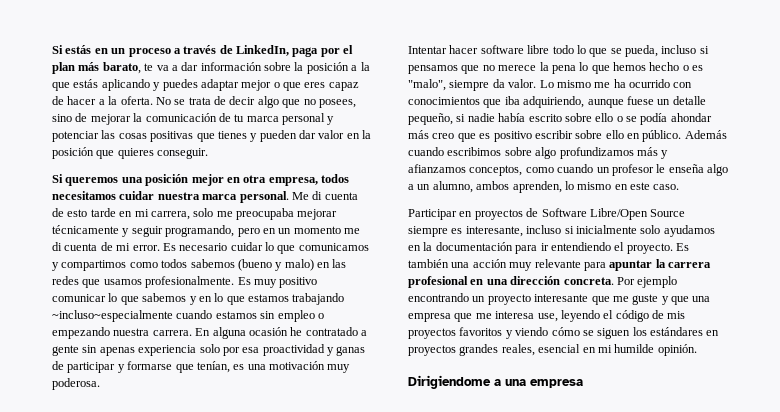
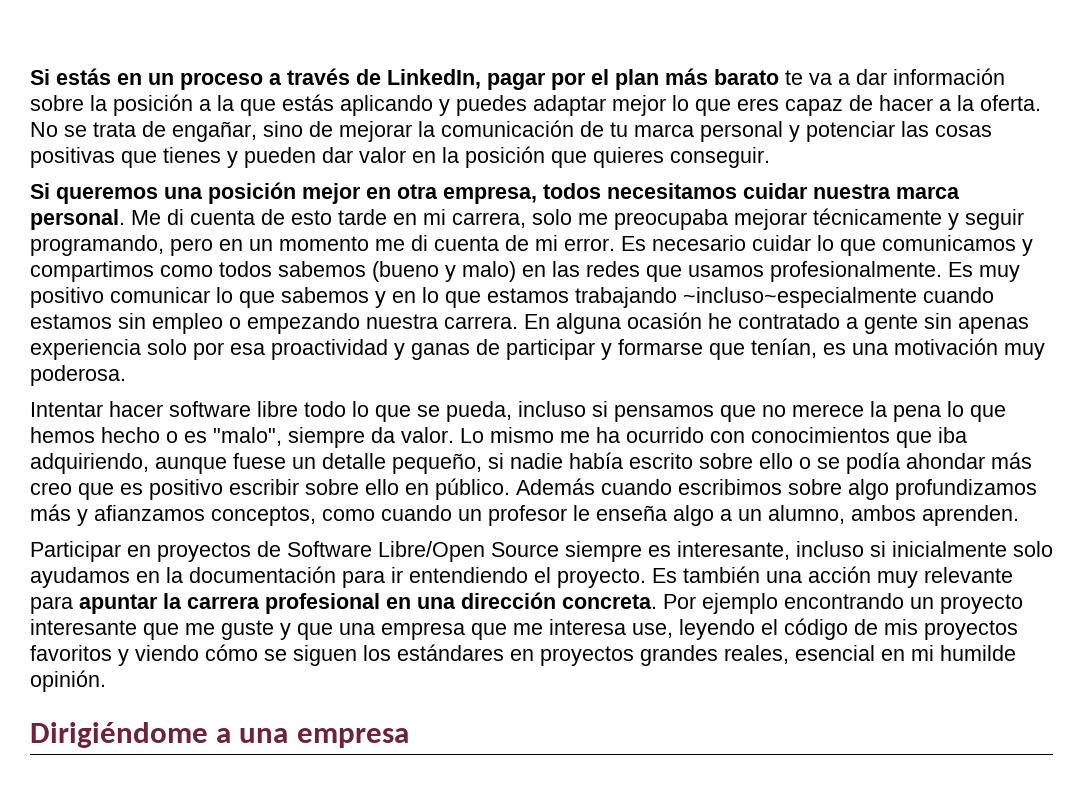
- Si estás en un proceso a través de LinkedIn, paga por el plan más barato, te va a dar información sobre la posición a la que estás aplicando y puedes adaptar mejor o que eres capaz de hacer a la oferta.
+ Si estás en un proceso a través de LinkedIn, pagar por el plan más barato te va a dar información sobre la posición a la que estás aplicando y puedes adaptar mejor lo que eres capaz de hacer a la oferta.
- No se trata de decir algo que no posees, sino de mejorar la comunicación de tu marca personal y potenciar las cosas positivas que tienes y pueden dar valor en la posición que quieres conseguir.
+ No se trata de engañar, sino de mejorar la comunicación de tu marca personal y potenciar las cosas positivas que tienes y pueden dar valor en la posición que quieres conseguir.
- Además cuando escribimos sobre algo profundizamos más y afianzamos conceptos, como cuando un profesor le enseña algo a un alumno, ambos aprenden, lo mismo en este caso.
+ Además cuando escribimos sobre algo profundizamos más y afianzamos conceptos, como cuando un profesor le enseña algo a un alumno, ambos aprenden.
- Dirigiendome a una empresa
+ Dirigiéndome a una empresa

